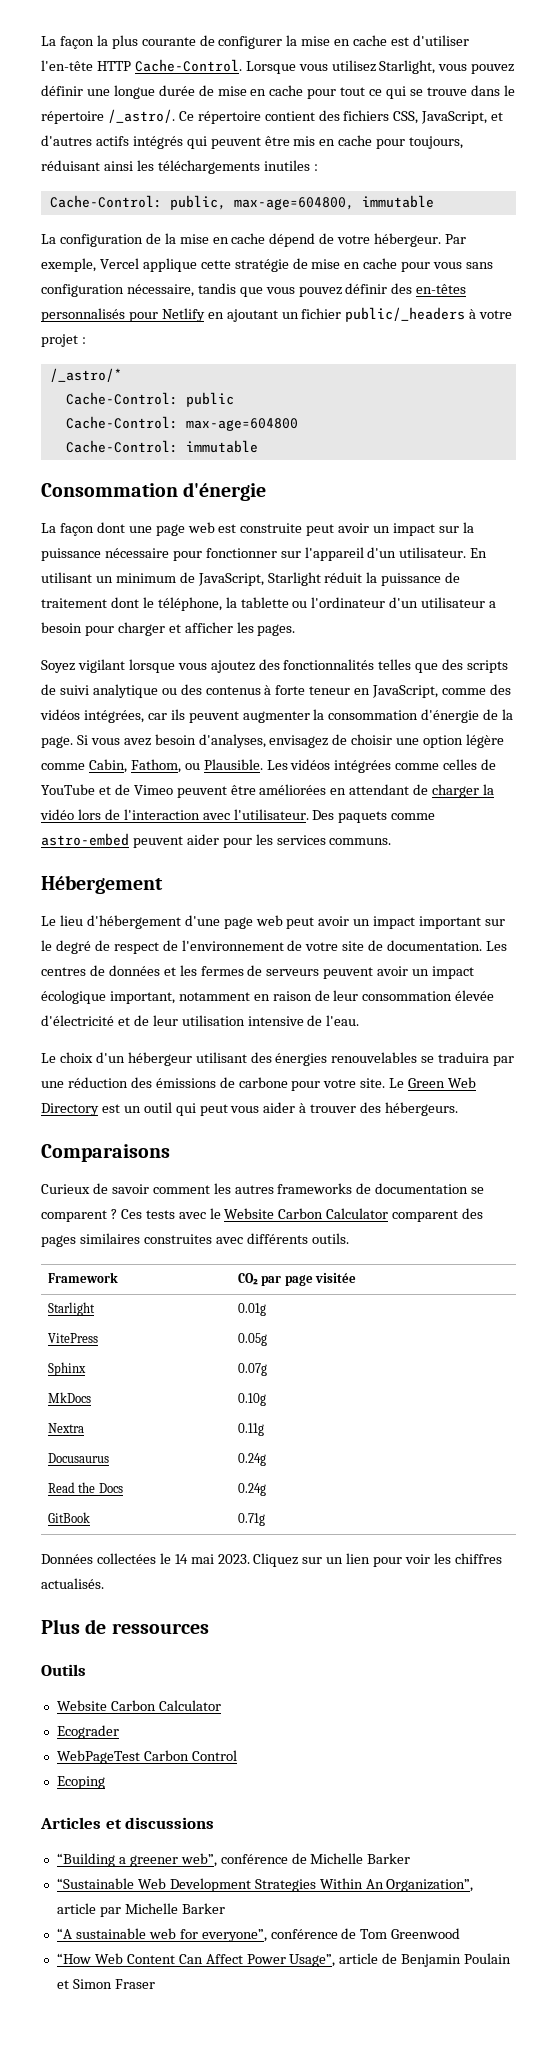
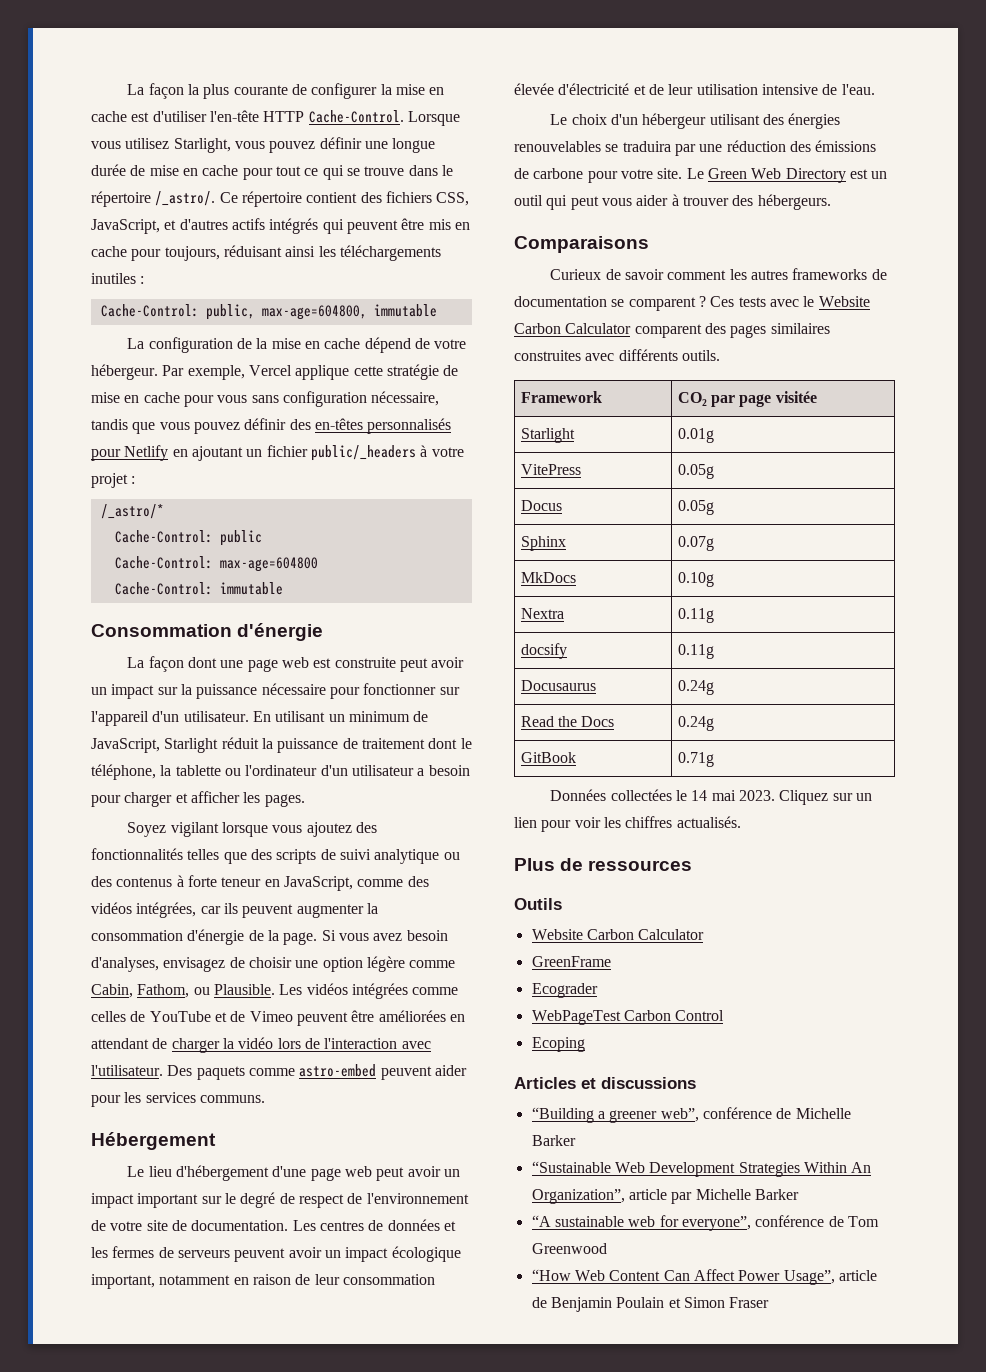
+ Docus | 0.05g
+ docsify | 0.11g
+ GreenFrame

